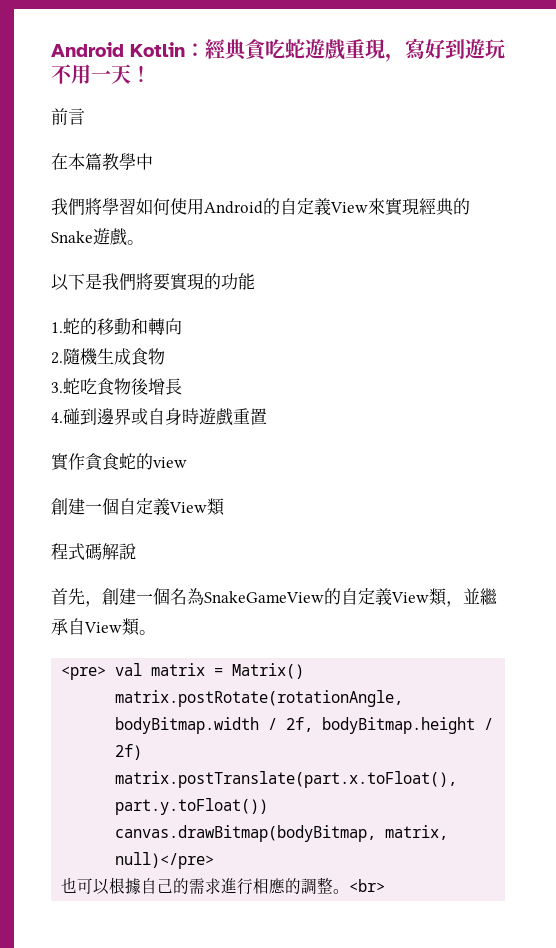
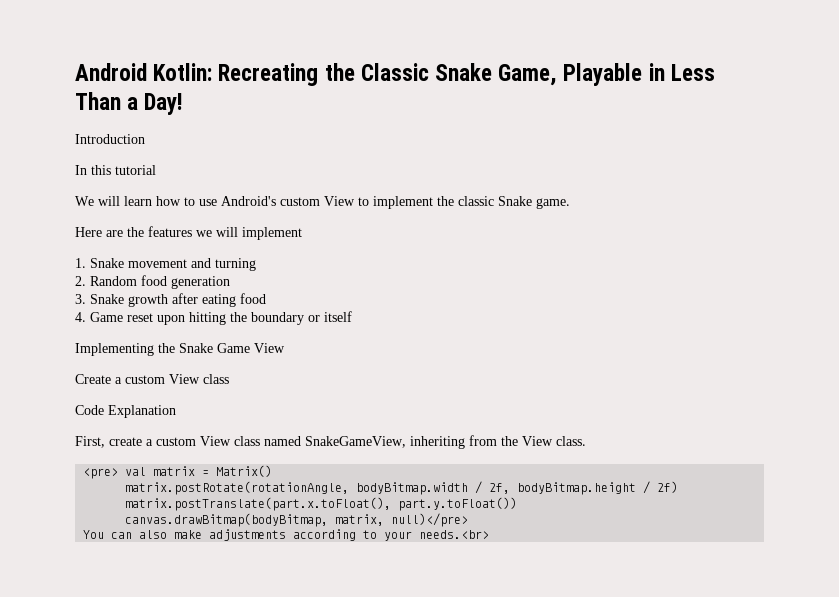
- Android Kotlin：經典貪吃蛇遊戲重現，寫好到遊玩不用一天！
- 前言
- 在本篇教學中
- 我們將學習如何使用Android的自定義View來實現經典的Snake遊戲。
- 以下是我們將要實現的功能
- 1.蛇的移動和轉向
- 2.隨機生成食物
- 3.蛇吃食物後增長
- 4.碰到邊界或自身時遊戲重置
- 實作貪食蛇的view
- 創建一個自定義View類
- 程式碼解說
- 首先，創建一個名為SnakeGameView的自定義View類，並繼承自View類。
+ Android Kotlin: Recreating the Classic Snake Game, Playable in Less Than a Day!
+ Introduction
+ In this tutorial
+ We will learn how to use Android's custom View to implement the classic Snake game.
+ Here are the features we will implement
+ 1. Snake movement and turning
+ 2. Random food generation
+ 3. Snake growth after eating food
+ 4. Game reset upon hitting the boundary or itself
+ Implementing the Snake Game View
+ Create a custom View class
+ Code Explanation
+ First, create a custom View class named SnakeGameView, inheriting from the View class.
- 也可以根據自己的需求進行相應的調整。<br>
+ You can also make adjustments according to your needs.<br>

